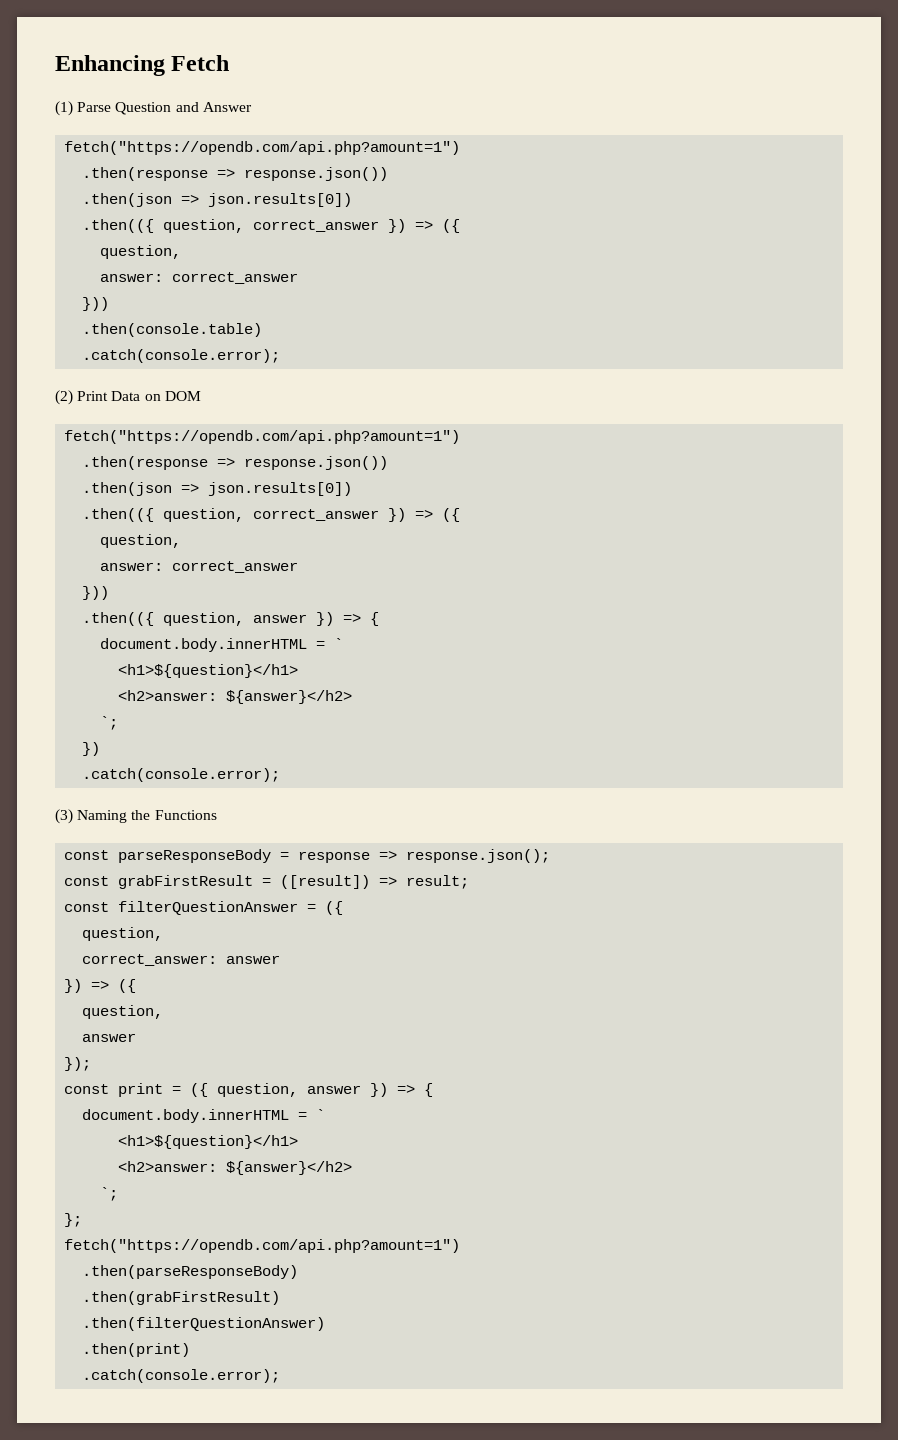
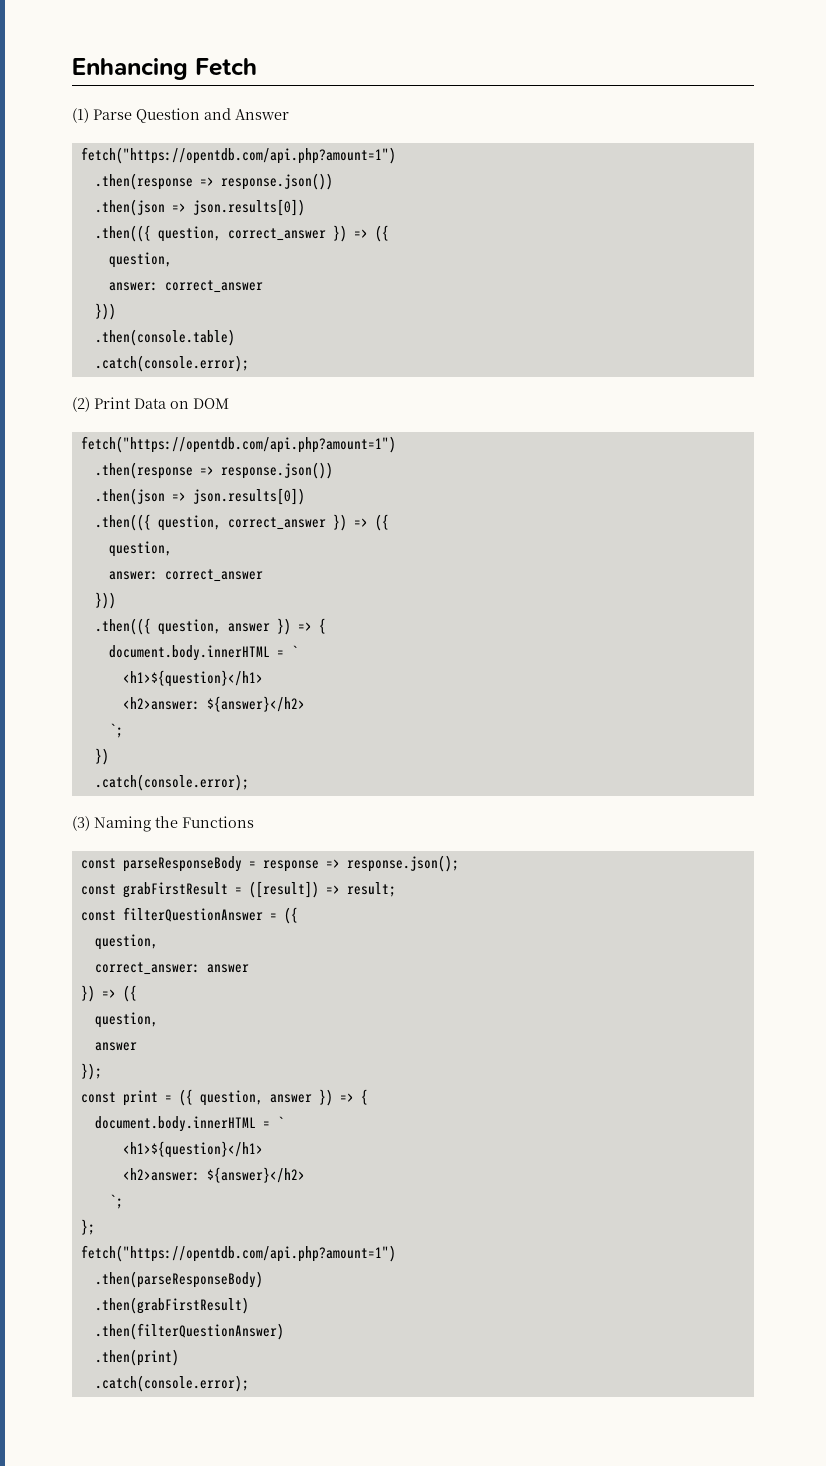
  (1) Parse Question and Answer
- fetch("https://opendb.com/api.php?amount=1")
+ fetch("https://opentdb.com/api.php?amount=1")
  (2) Print Data on DOM
- fetch("https://opendb.com/api.php?amount=1")
+ fetch("https://opentdb.com/api.php?amount=1")
  };
- fetch("https://opendb.com/api.php?amount=1")
+ fetch("https://opentdb.com/api.php?amount=1")

